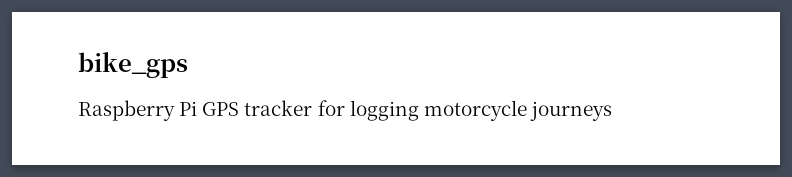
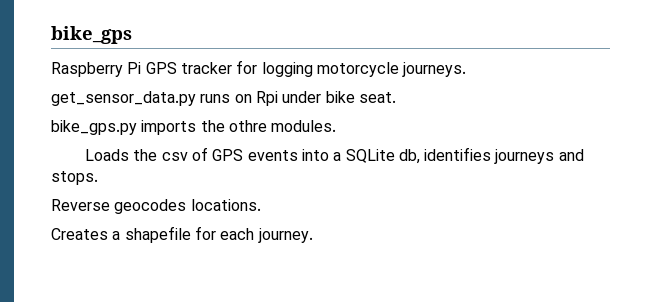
- Raspberry Pi GPS tracker for logging motorcycle journeys
+ Raspberry Pi GPS tracker for logging motorcycle journeys.
+ get_sensor_data.py runs on Rpi under bike seat.
+ bike_gps.py imports the othre modules.
+ Loads the csv of GPS events into a SQLite db, identifies journeys and stops.
+ Reverse geocodes locations.
+ Creates a shapefile for each journey.

